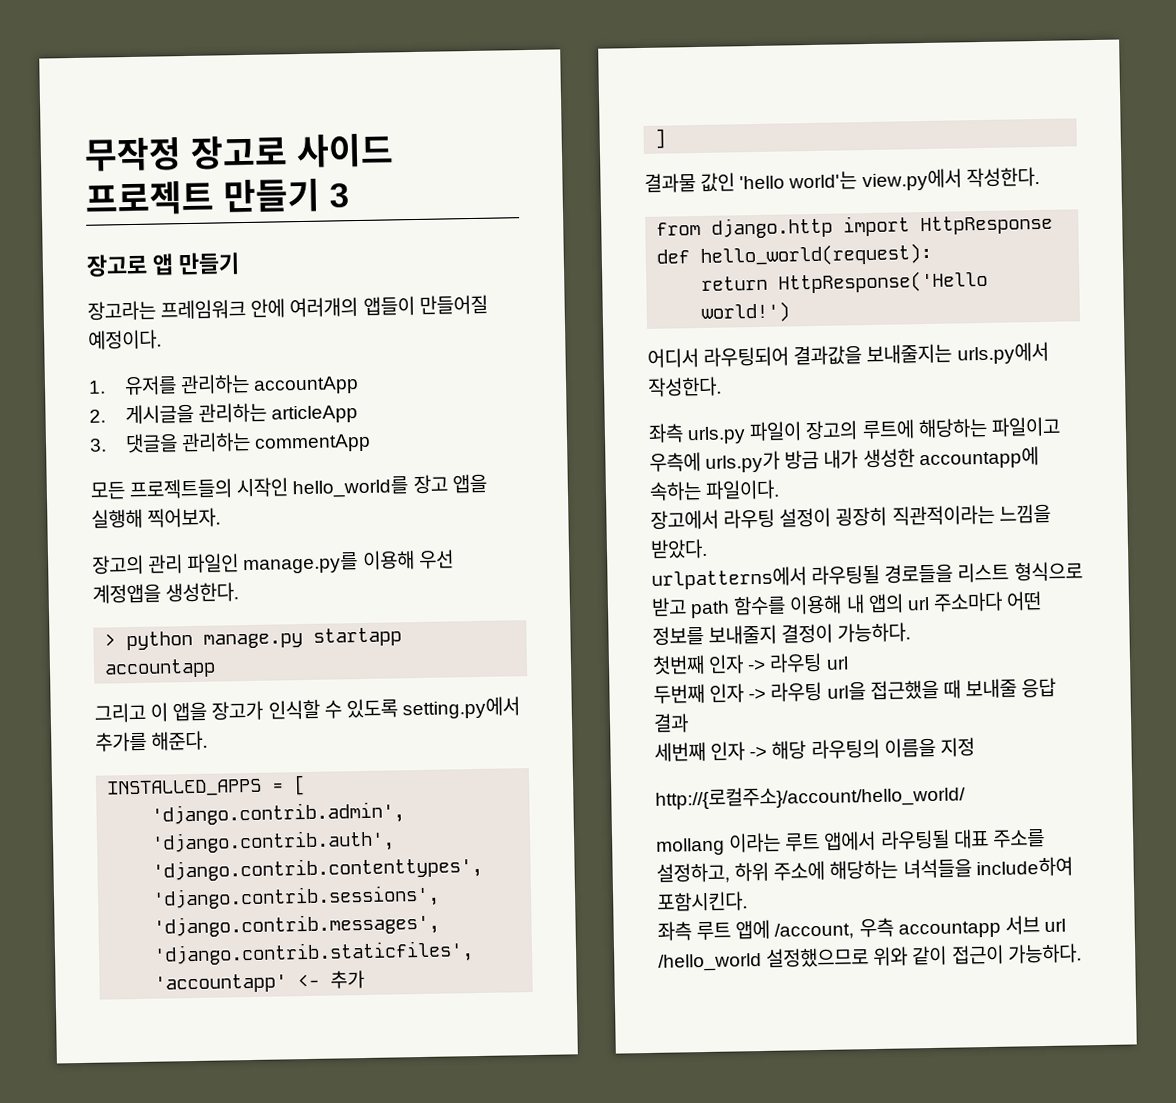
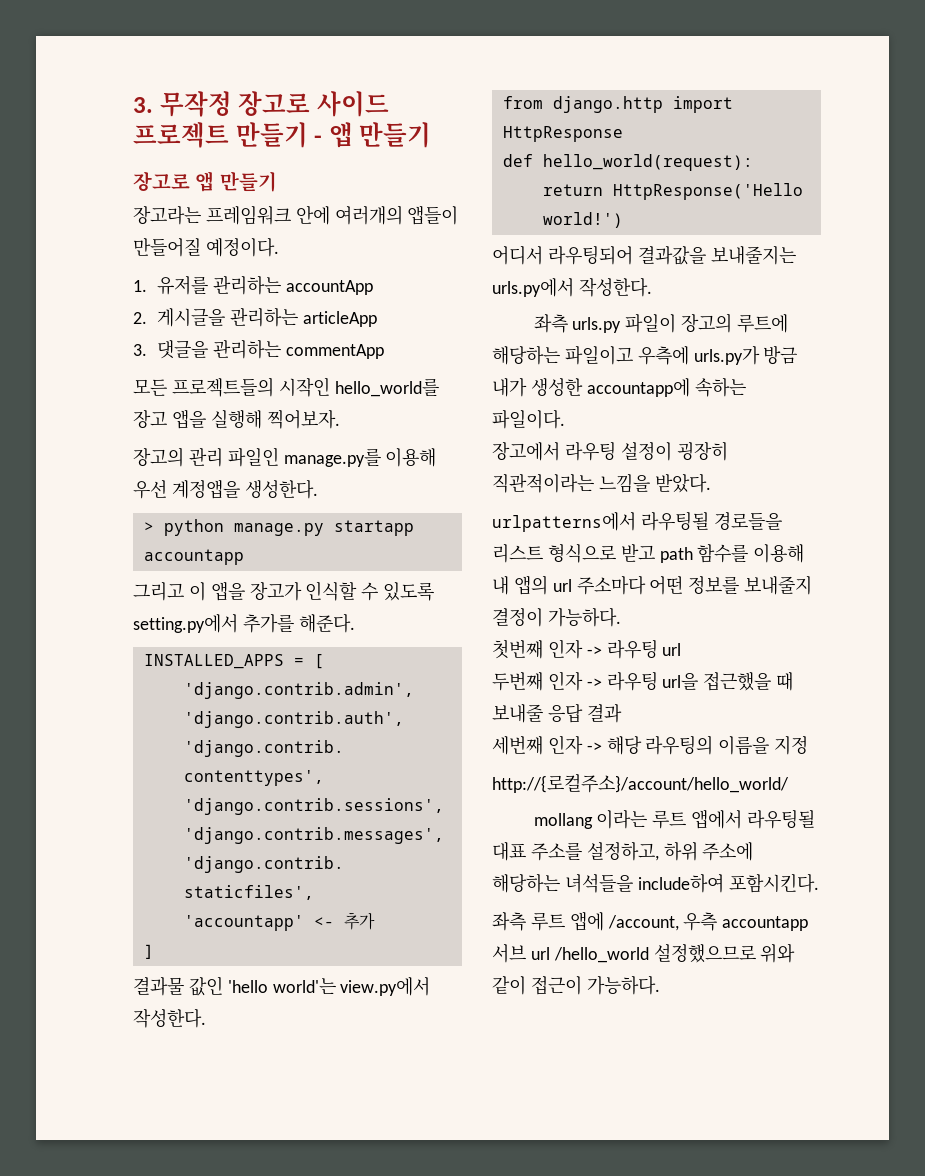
- 무작정 장고로 사이드 프로젝트 만들기 3
+ 3. 무작정 장고로 사이드 프로젝트 만들기 - 앱 만들기

